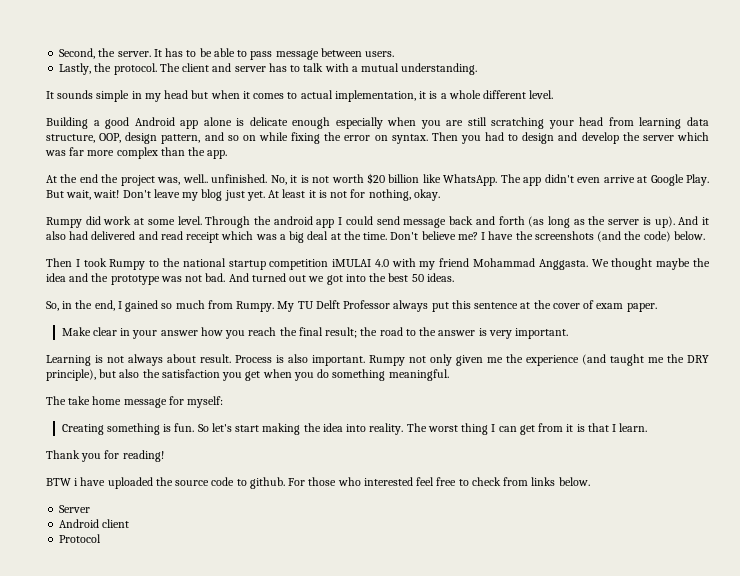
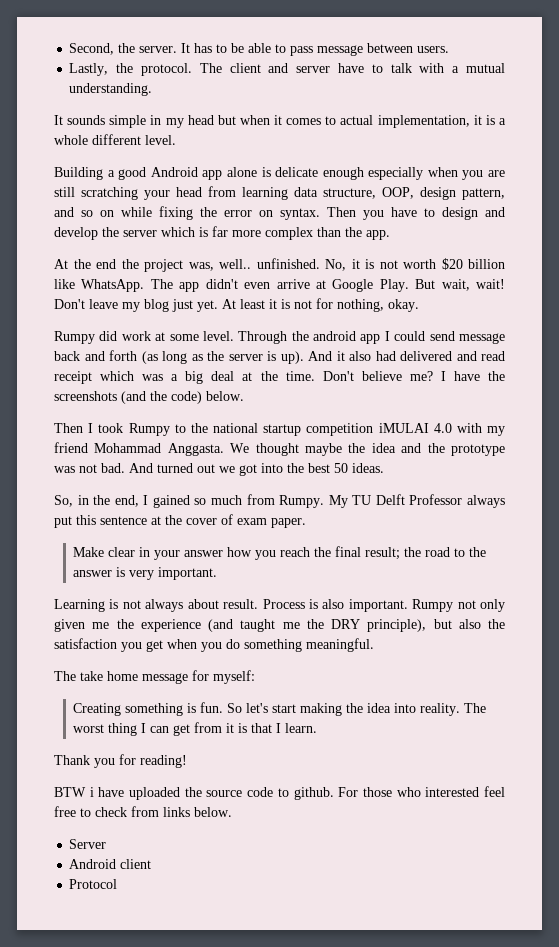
- The client and server has to talk with a mutual understanding.
+ The client and server have to talk with a mutual understanding.
- Then you had to design and develop the server which was far more complex than the app.
+ Then you have to design and develop the server which is far more complex than the app.

